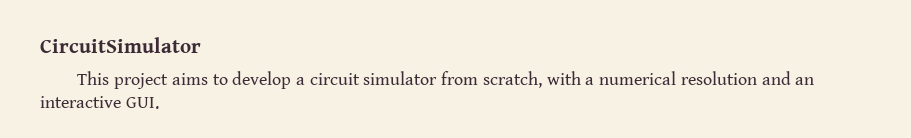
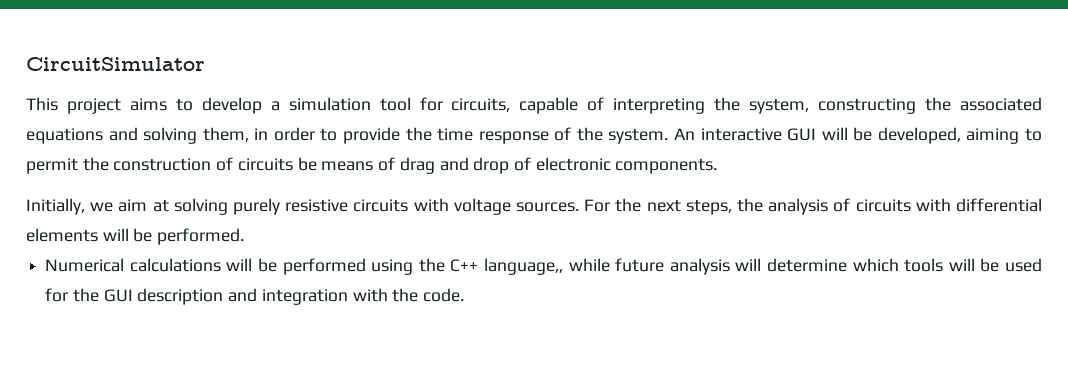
- This project aims to develop a circuit simulator from scratch, with a numerical resolution and an interactive GUI.
+ This project aims to develop a simulation tool for circuits, capable of interpreting the system, constructing the associated equations and solving them, in order to provide the time response of the system. An interactive GUI will be developed, aiming to permit the construction of circuits be means of drag and drop of electronic components.
+ Initially, we aim at solving purely resistive circuits with voltage sources. For the next steps, the analysis of circuits with differential elements will be performed.
+ Numerical calculations will be performed using the C++ language,, while future analysis will determine which tools will be used for the GUI description and integration with the code.

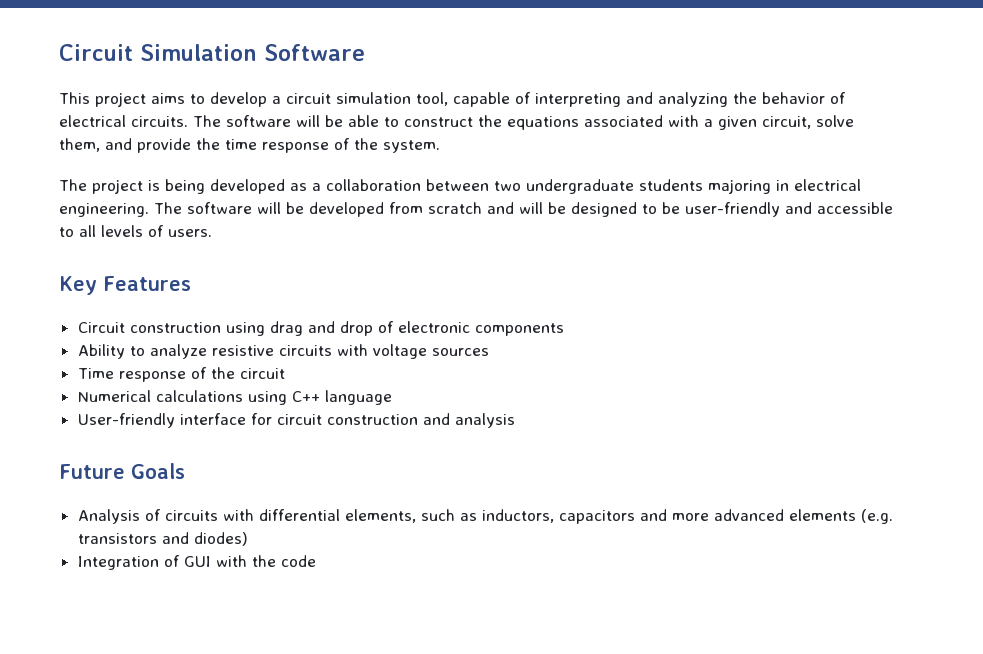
- CircuitSimulator
+ Circuit Simulation Software
- This project aims to develop a simulation tool for circuits, capable of interpreting the system, constructing the associated equations and solving them, in order to provide the time response of the system. An interactive GUI will be developed, aiming to permit the construction of circuits be means of drag and drop of electronic components.
- Initially, we aim at solving purely resistive circuits with voltage sources. For the next steps, the analysis of circuits with differential elements will be performed.
- Numerical calculations will be performed using the C++ language,, while future analysis will determine which tools will be used for the GUI description and integration with the code.
+ This project aims to develop a circuit simulation tool, capable of interpreting and analyzing the behavior of electrical circuits. The software will be able to construct the equations associated with a given circuit, solve them, and provide the time response of the system.
+ The project is being developed as a collaboration between two undergraduate students majoring in electrical engineering. The software will be developed from scratch and will be designed to be user-friendly and accessible to all levels of users.
+ Key Features
+ Circuit construction using drag and drop of electronic components
+ Ability to analyze resistive circuits with voltage sources
+ Time response of the circuit
+ Numerical calculations using C++ language
+ User-friendly interface for circuit construction and analysis
+ Future Goals
+ Analysis of circuits with differential elements, such as inductors, capacitors and more advanced elements (e.g. transistors and diodes)
+ Integration of GUI with the code

